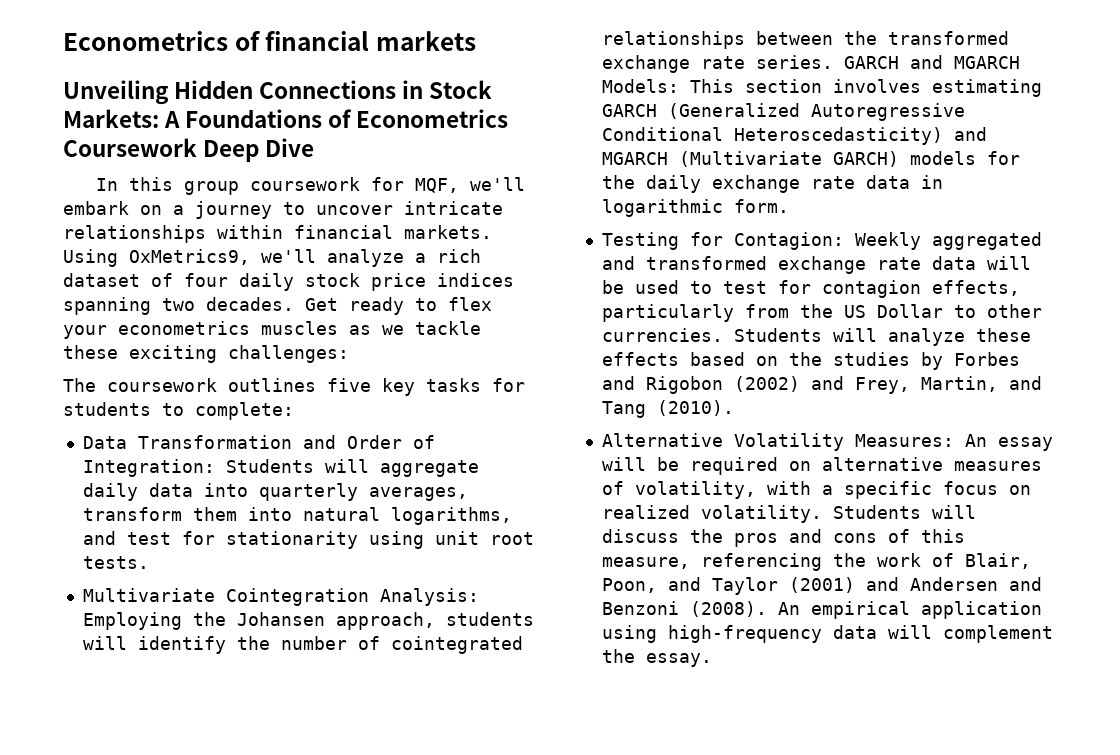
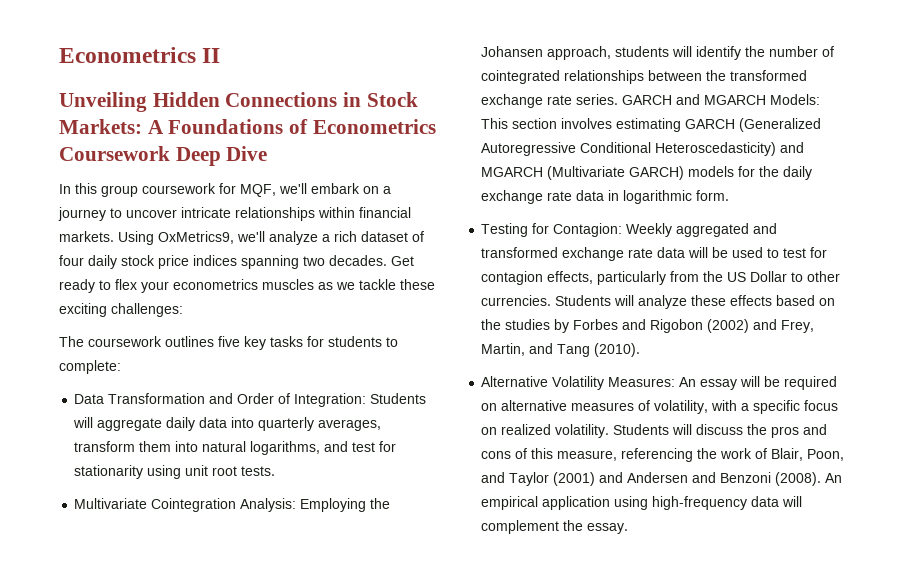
- Econometrics of financial markets
+ Econometrics II

